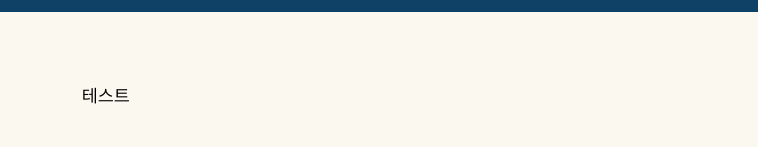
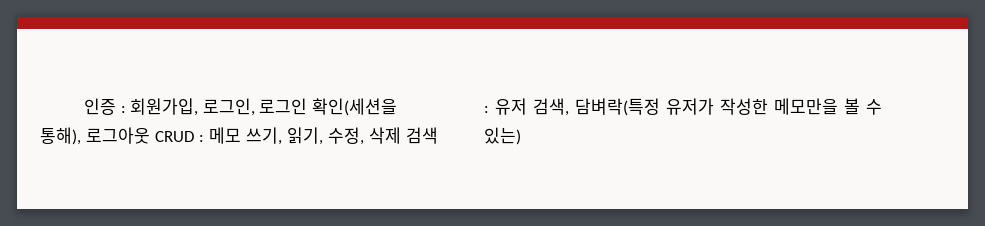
- 테스트
+ 인증 : 회원가입, 로그인, 로그인 확인(세션을 통해), 로그아웃 CRUD : 메모 쓰기, 읽기, 수정, 삭제 검색 : 유저 검색, 담벼락(특정 유저가 작성한 메모만을 볼 수 있는)

